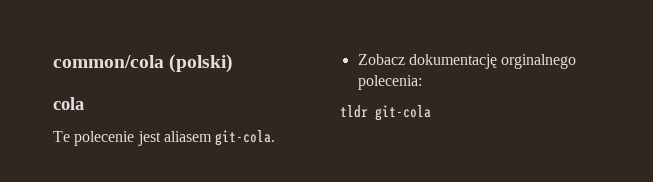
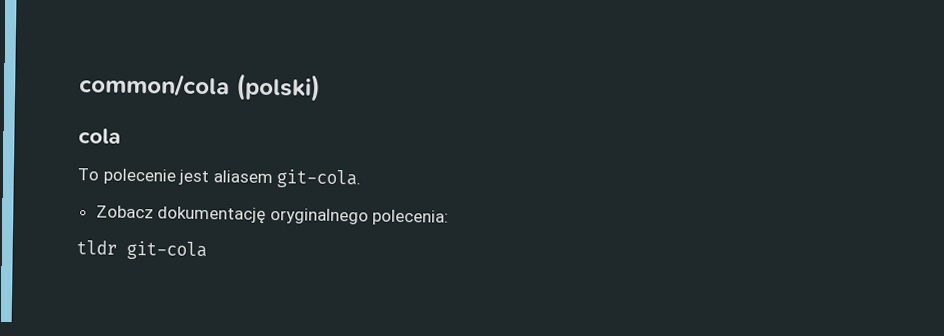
- Te polecenie jest aliasem git-cola.
+ To polecenie jest aliasem git-cola.
- Zobacz dokumentację orginalnego polecenia:
+ Zobacz dokumentację oryginalnego polecenia:

